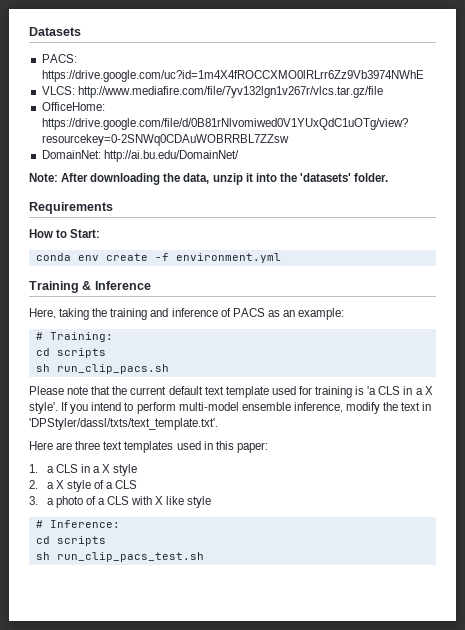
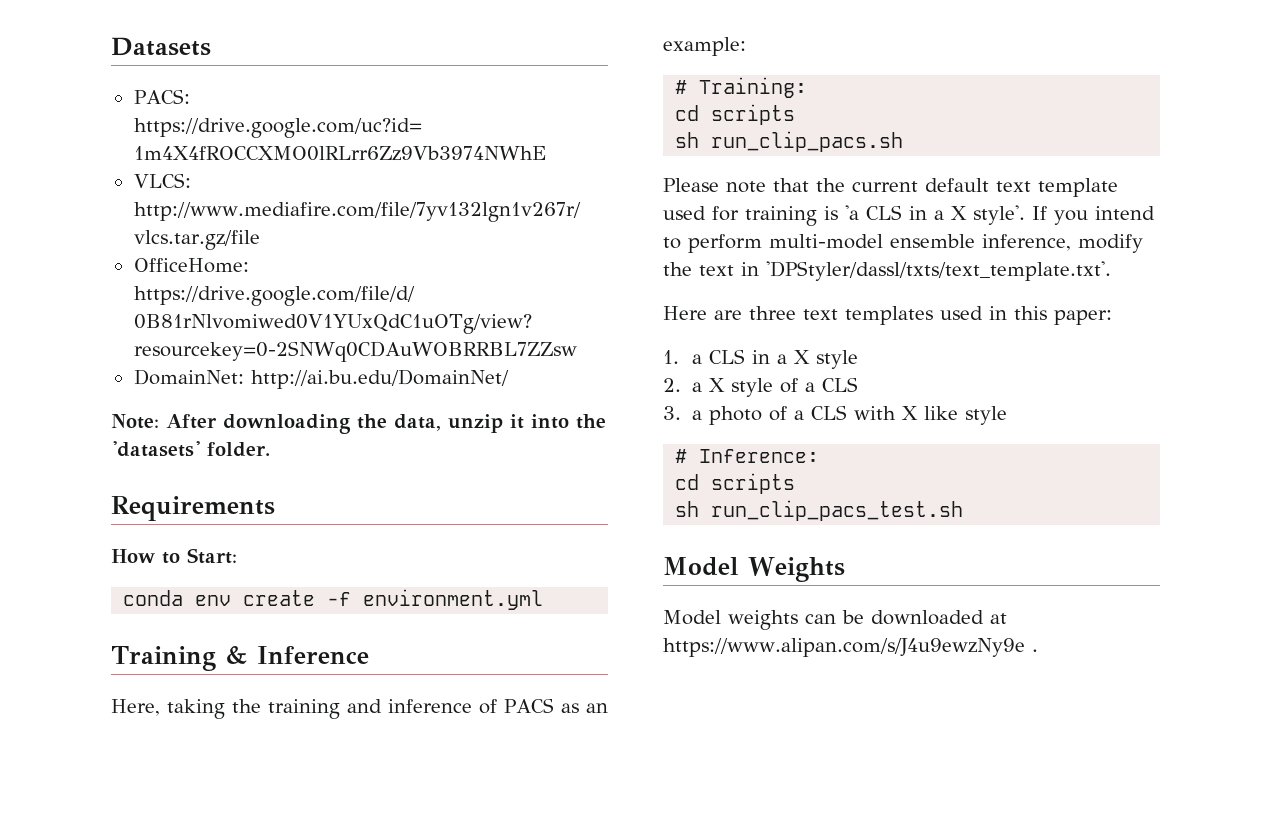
+ Model Weights
+ Model weights can be downloaded at https://www.alipan.com/s/J4u9ewzNy9e .

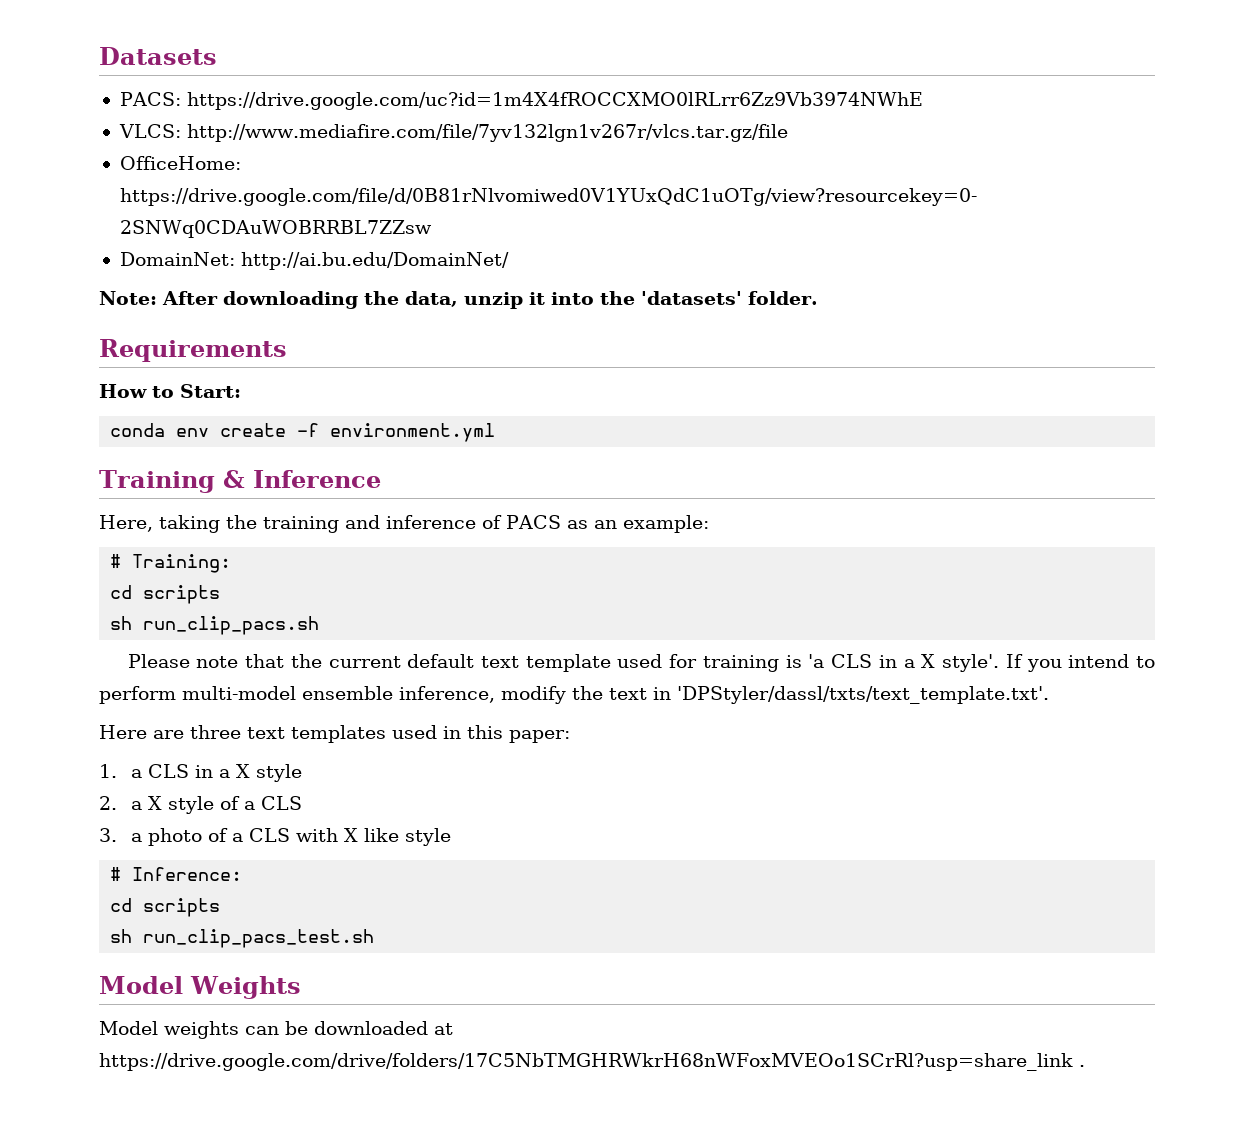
- Model weights can be downloaded at https://www.alipan.com/s/J4u9ewzNy9e .
+ Model weights can be downloaded at https://drive.google.com/drive/folders/17C5NbTMGHRWkrH68nWFoxMVEOo1SCrRl?usp=share_link .

